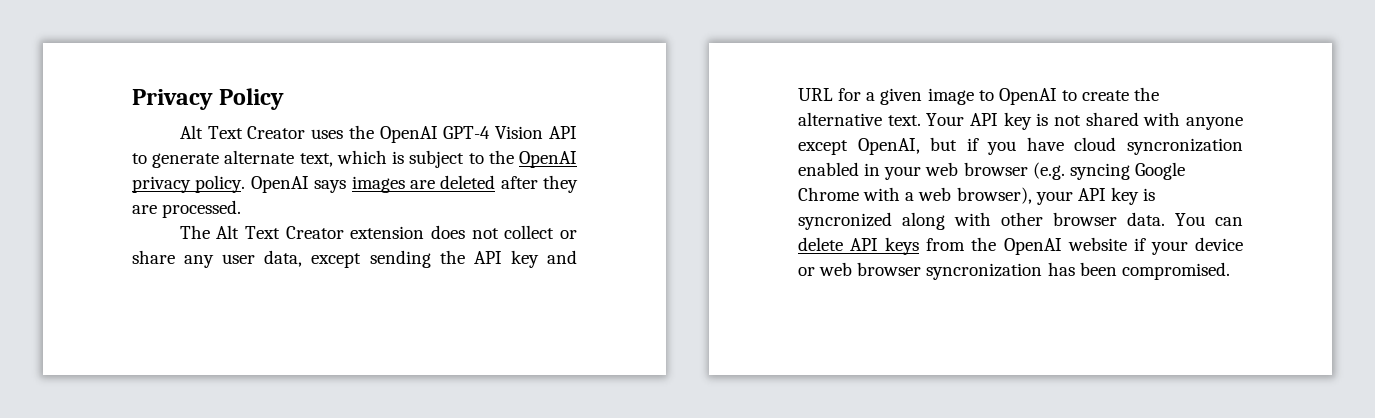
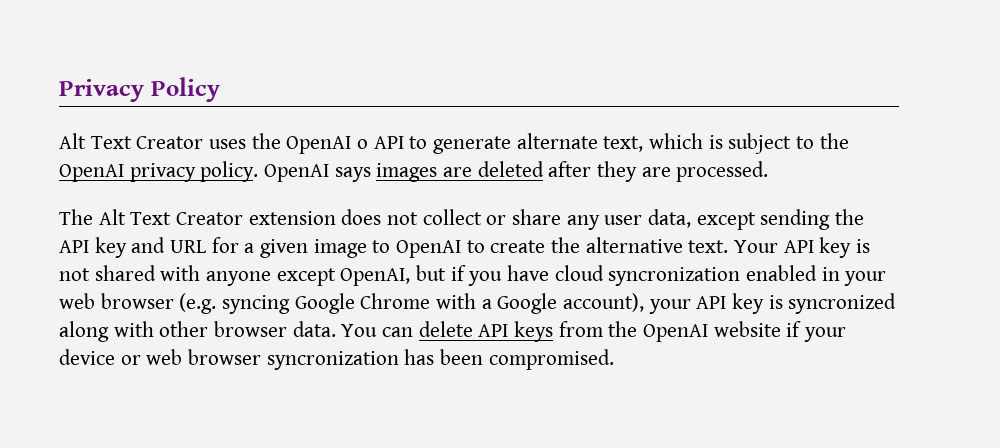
- Alt Text Creator uses the OpenAI GPT-4 Vision API to generate alternate text, which is subject to the OpenAI privacy policy.
+ Alt Text Creator uses the OpenAI o API to generate alternate text, which is subject to the OpenAI privacy policy.
- Your API key is not shared with anyone except OpenAI, but if you have cloud syncronization enabled in your web browser (e.g. syncing Google Chrome with a web browser), your API key is syncronized along with other browser data.
+ Your API key is not shared with anyone except OpenAI, but if you have cloud syncronization enabled in your web browser (e.g. syncing Google Chrome with a Google account), your API key is syncronized along with other browser data.

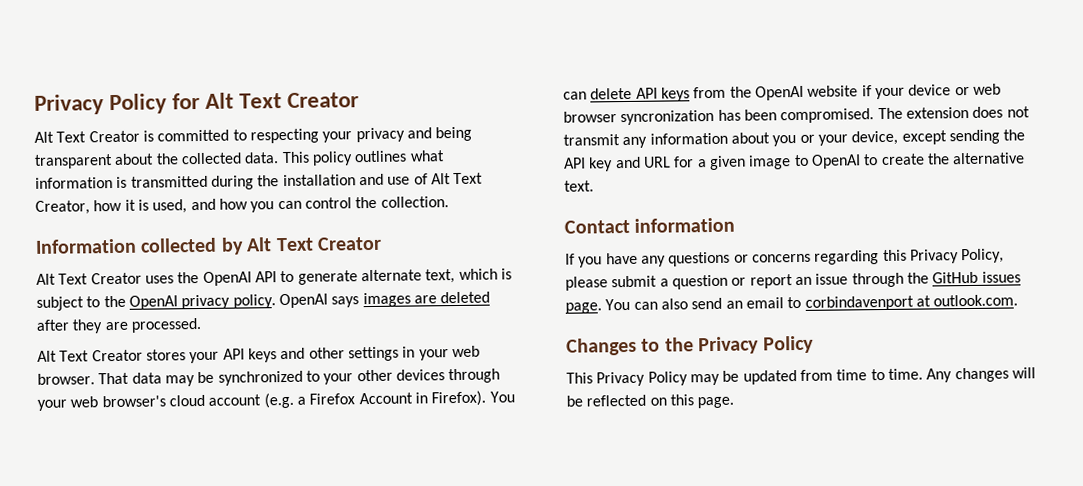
- Privacy Policy
+ Privacy Policy for Alt Text Creator
+ Alt Text Creator is committed to respecting your privacy and being transparent about the collected data. This policy outlines what information is transmitted during the installation and use of Alt Text Creator, how it is used, and how you can control the collection.
+ Information collected by Alt Text Creator
- Alt Text Creator uses the OpenAI o API to generate alternate text, which is subject to the OpenAI privacy policy.
+ Alt Text Creator uses the OpenAI API to generate alternate text, which is subject to the OpenAI privacy policy.
- The Alt Text Creator extension does not collect or share any user data, except sending the API key and URL for a given image to OpenAI to create the alternative text. Your API key is not shared with anyone except OpenAI, but if you have cloud syncronization enabled in your web browser (e.g. syncing Google Chrome with a Google account), your API key is syncronized along with other browser data.
+ Alt Text Creator stores your API keys and other settings in your web browser. That data may be synchronized to your other devices through your web browser's cloud account (e.g. a Firefox Account in Firefox).
+ The extension does not transmit any information about you or your device, except sending the API key and URL for a given image to OpenAI to create the alternative text.
+ Contact information
+ If you have any questions or concerns regarding this Privacy Policy, please submit a question or report an issue through the GitHub issues page. You can also send an email to corbindavenport at outlook.com.
+ Changes to the Privacy Policy
+ This Privacy Policy may be updated from time to time. Any changes will be reflected on this page.

